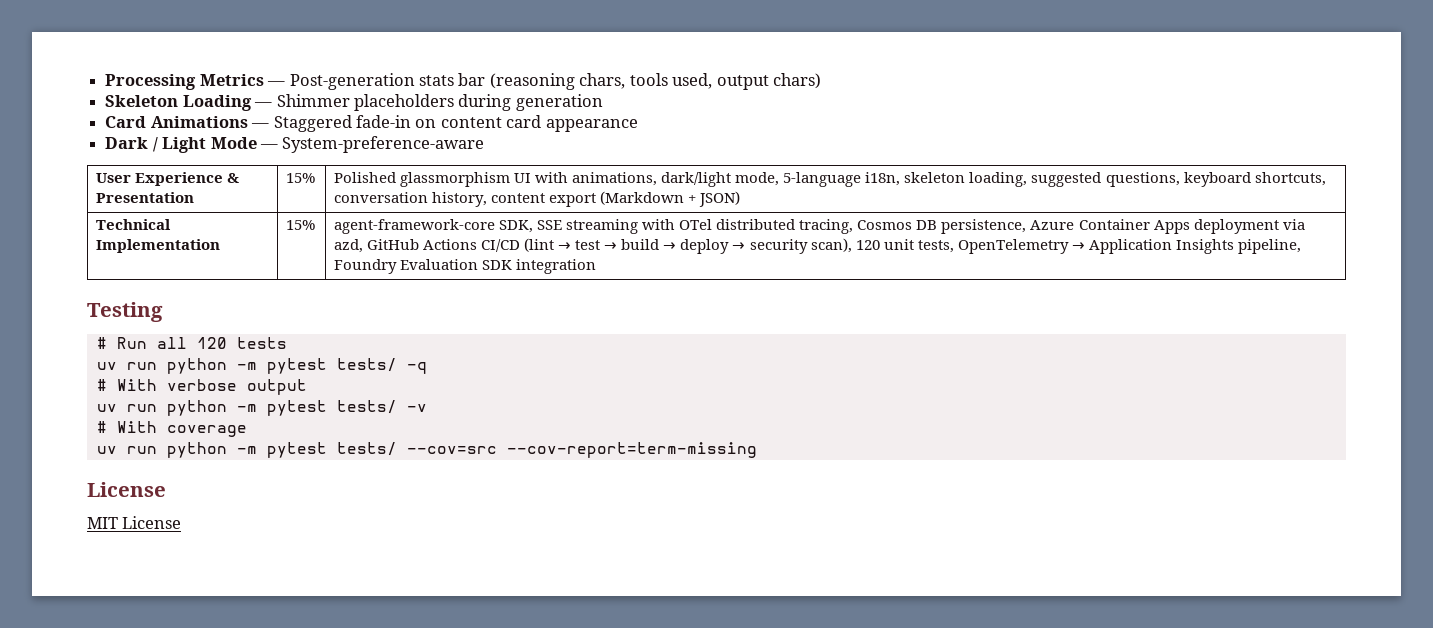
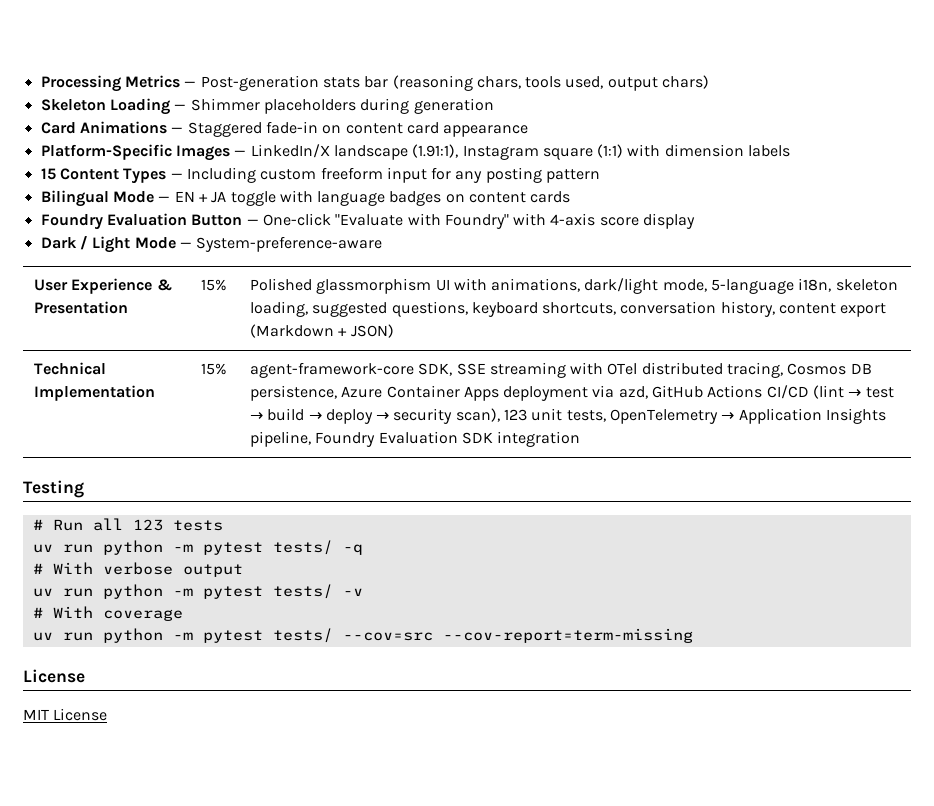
+ Platform-Specific Images — LinkedIn/X landscape (1.91:1), Instagram square (1:1) with dimension labels
+ 15 Content Types — Including custom freeform input for any posting pattern
+ Bilingual Mode — EN + JA toggle with language badges on content cards
+ Foundry Evaluation Button — One-click "Evaluate with Foundry" with 4-axis score display
- agent-framework-core SDK, SSE streaming with OTel distributed tracing, Cosmos DB persistence, Azure Container Apps deployment via azd, GitHub Actions CI/CD (lint → test → build → deploy → security scan), 120 unit tests, OpenTelemetry → Application Insights pipeline, Foundry Evaluation SDK integration
+ agent-framework-core SDK, SSE streaming with OTel distributed tracing, Cosmos DB persistence, Azure Container Apps deployment via azd, GitHub Actions CI/CD (lint → test → build → deploy → security scan), 123 unit tests, OpenTelemetry → Application Insights pipeline, Foundry Evaluation SDK integration
- # Run all 120 tests
+ # Run all 123 tests

